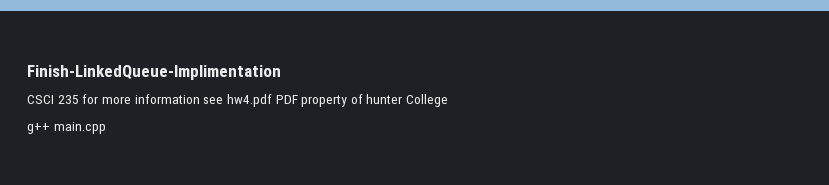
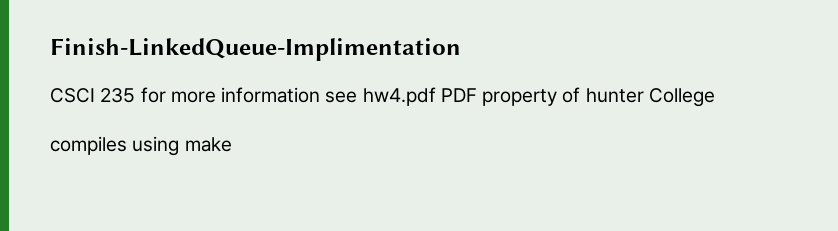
- g++ main.cpp
+ compiles using make

